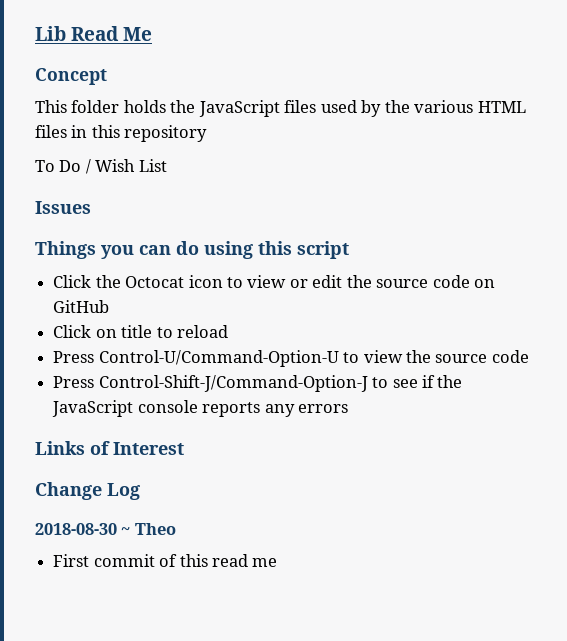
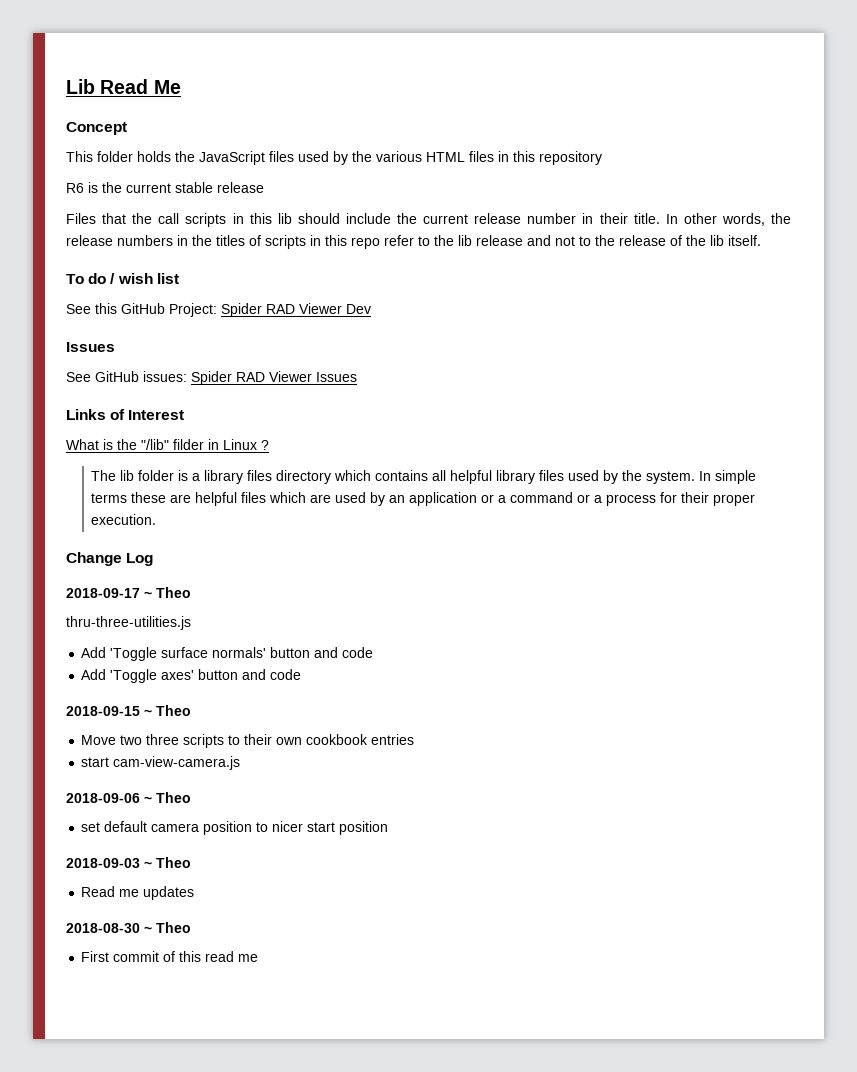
- To Do / Wish List
+ R6 is the current stable release
+ Files that the call scripts in this lib should include the current release number in their title. In other words, the release numbers in the titles of scripts in this repo refer to the lib release and not to the release of the lib itself.
+ To do / wish list
+ See this GitHub Project: Spider RAD Viewer Dev
  Issues
- Things you can do using this script
- Click the Octocat icon to view or edit the source code on GitHub
- Click on title to reload
- Press Control-U/Command-Option-U to view the source code
- Press Control-Shift-J/Command-Option-J to see if the JavaScript console reports any errors
+ See GitHub issues: Spider RAD Viewer Issues
  Links of Interest
+ What is the "/lib" filder in Linux ?
+ The lib folder is a library files directory which contains all helpful library files used by the system. In simple terms these are helpful files which are used by an application or a command or a process for their proper execution.
  Change Log
+ 2018-09-17 ~ Theo
+ thru-three-utilities.js
+ Add 'Toggle surface normals' button and code
+ Add 'Toggle axes' button and code
+ 2018-09-15 ~ Theo
+ Move two three scripts to their own cookbook entries
+ start cam-view-camera.js
+ 2018-09-06 ~ Theo
+ set default camera position to nicer start position
+ 2018-09-03 ~ Theo
+ Read me updates

